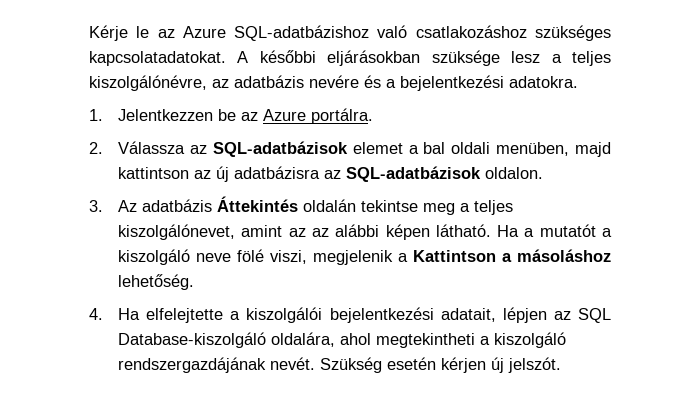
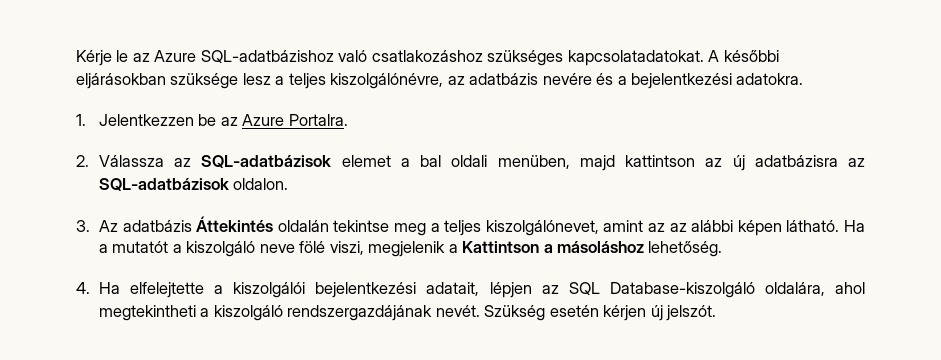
- 1. Jelentkezzen be az Azure portálra.
+ 1. Jelentkezzen be az Azure Portalra.

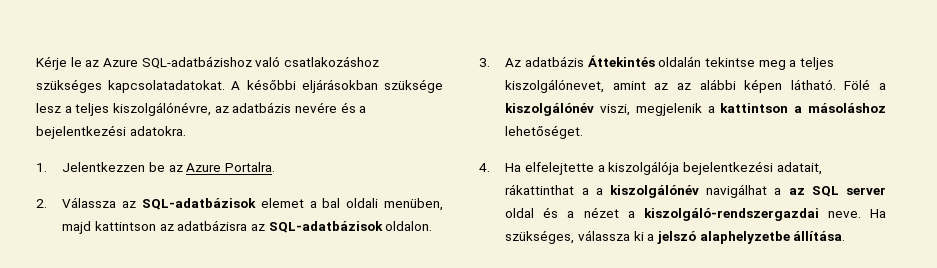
- 2. Válassza az SQL-adatbázisok elemet a bal oldali menüben, majd kattintson az új adatbázisra az SQL-adatbázisok oldalon.
+ 2. Válassza az SQL-adatbázisok elemet a bal oldali menüben, majd kattintson az adatbázisra az SQL-adatbázisok oldalon.
- Ha a mutatót a kiszolgáló neve fölé viszi, megjelenik a Kattintson a másoláshoz lehetőség.
+ Fölé a kiszolgálónév viszi, megjelenik a kattintson a másoláshoz lehetőséget.
- 4. Ha elfelejtette a kiszolgálói bejelentkezési adatait, lépjen az SQL Database-kiszolgáló oldalára, ahol megtekintheti a kiszolgáló rendszergazdájának nevét. Szükség esetén kérjen új jelszót.
+ 4. Ha elfelejtette a kiszolgálója bejelentkezési adatait, rákattinthat a a kiszolgálónév navigálhat a az SQL server oldal és a nézet a kiszolgáló-rendszergazdai neve. Ha szükséges, válassza ki a jelszó alaphelyzetbe állítása.

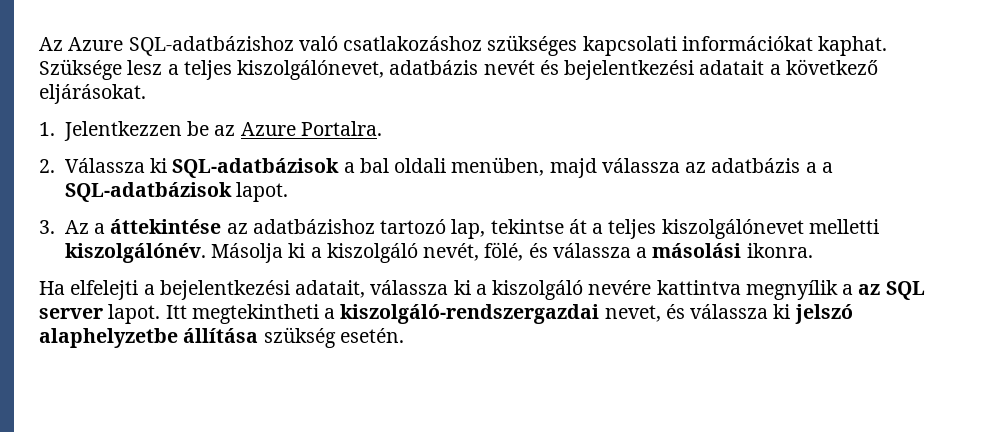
- Kérje le az Azure SQL-adatbázishoz való csatlakozáshoz szükséges kapcsolatadatokat. A későbbi eljárásokban szüksége lesz a teljes kiszolgálónévre, az adatbázis nevére és a bejelentkezési adatokra.
+ Az Azure SQL-adatbázishoz való csatlakozáshoz szükséges kapcsolati információkat kaphat. Szüksége lesz a teljes kiszolgálónevet, adatbázis nevét és bejelentkezési adatait a következő eljárásokat.
- 2. Válassza az SQL-adatbázisok elemet a bal oldali menüben, majd kattintson az adatbázisra az SQL-adatbázisok oldalon.
- 3. Az adatbázis Áttekintés oldalán tekintse meg a teljes kiszolgálónevet, amint az az alábbi képen látható. Fölé a kiszolgálónév viszi, megjelenik a kattintson a másoláshoz lehetőséget.
- 4. Ha elfelejtette a kiszolgálója bejelentkezési adatait, rákattinthat a a kiszolgálónév navigálhat a az SQL server oldal és a nézet a kiszolgáló-rendszergazdai neve. Ha szükséges, válassza ki a jelszó alaphelyzetbe állítása.
+ 2. Válassza ki SQL-adatbázisok a bal oldali menüben, majd válassza az adatbázis a a SQL-adatbázisok lapot.
+ 3. Az a áttekintése az adatbázishoz tartozó lap, tekintse át a teljes kiszolgálónevet melletti kiszolgálónév. Másolja ki a kiszolgáló nevét, fölé, és válassza a másolási ikonra.
+ Ha elfelejti a bejelentkezési adatait, válassza ki a kiszolgáló nevére kattintva megnyílik a az SQL server lapot. Itt megtekintheti a kiszolgáló-rendszergazdai nevet, és válassza ki jelszó alaphelyzetbe állítása szükség esetén.

